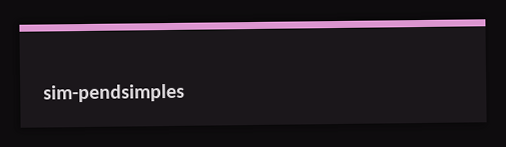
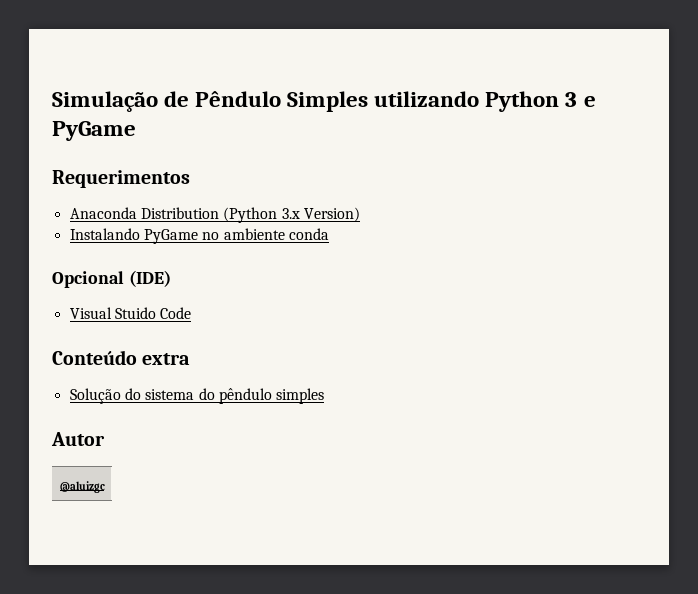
- sim-pendsimples
+ Simulação de Pêndulo Simples utilizando Python 3 e PyGame
+ Requerimentos
+ Anaconda Distribution (Python 3.x Version)
+ Instalando PyGame no ambiente conda
+ Opcional (IDE)
+ Visual Stuido Code
+ Conteúdo extra
+ Solução do sistema do pêndulo simples
+ Autor
+ @aluizgc

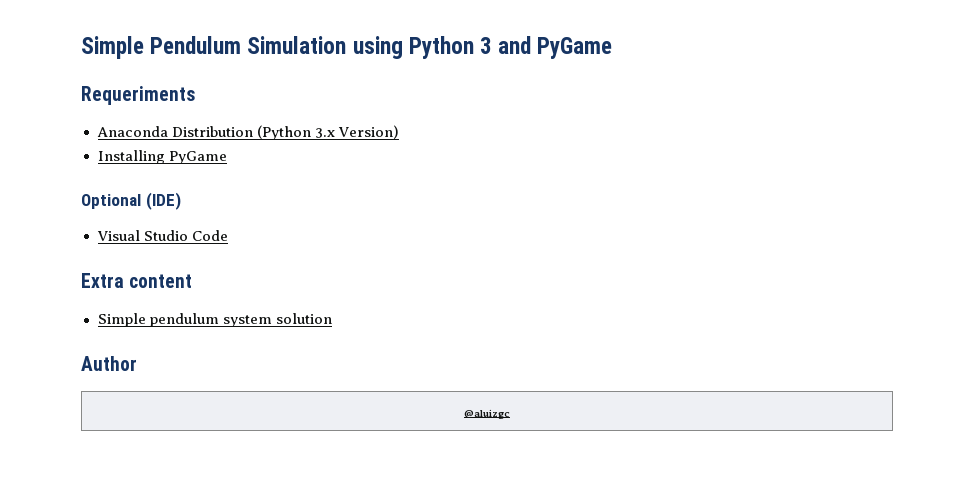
- Simulação de Pêndulo Simples utilizando Python 3 e PyGame
- Requerimentos
+ Simple Pendulum Simulation using Python 3 and PyGame
+ Requeriments
- Instalando PyGame no ambiente conda
- Opcional (IDE)
+ Installing PyGame
+ Optional (IDE)
- Visual Stuido Code
+ Visual Studio Code
- Conteúdo extra
- Solução do sistema do pêndulo simples
- Autor
+ Extra content
+ Simple pendulum system solution
+ Author

